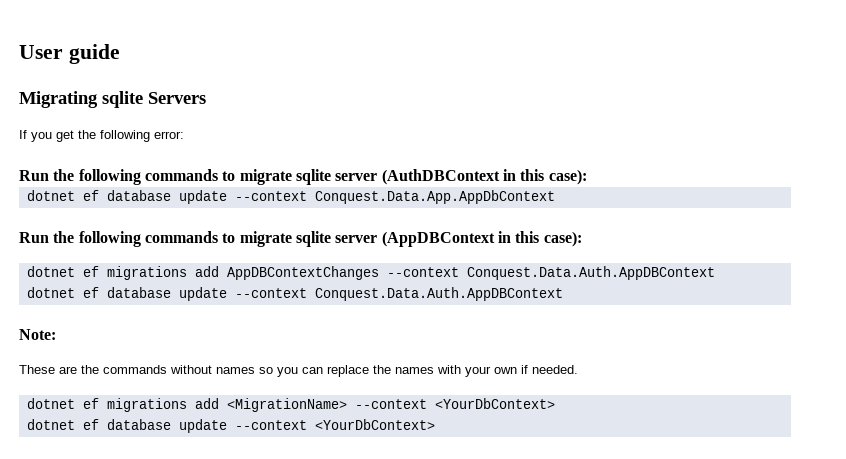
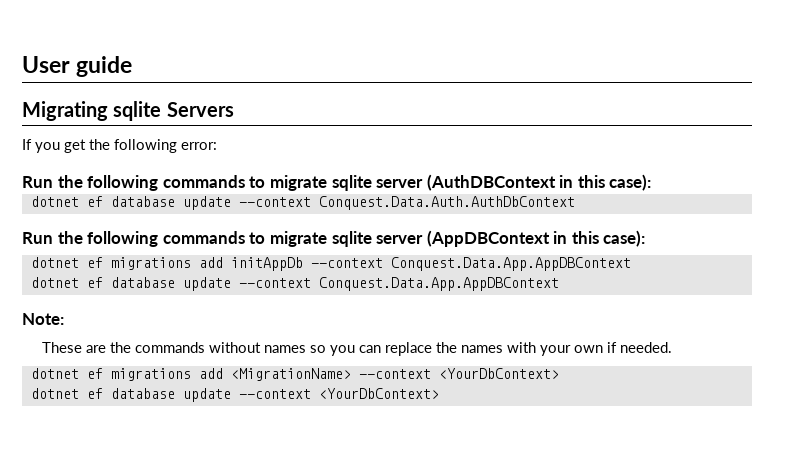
- dotnet ef database update --context Conquest.Data.App.AppDbContext
+ dotnet ef database update --context Conquest.Data.Auth.AuthDbContext
- dotnet ef migrations add AppDBContextChanges --context Conquest.Data.Auth.AppDBContext
- dotnet ef database update --context Conquest.Data.Auth.AppDBContext
+ dotnet ef migrations add initAppDb --context Conquest.Data.App.AppDBContext
+ dotnet ef database update --context Conquest.Data.App.AppDBContext

